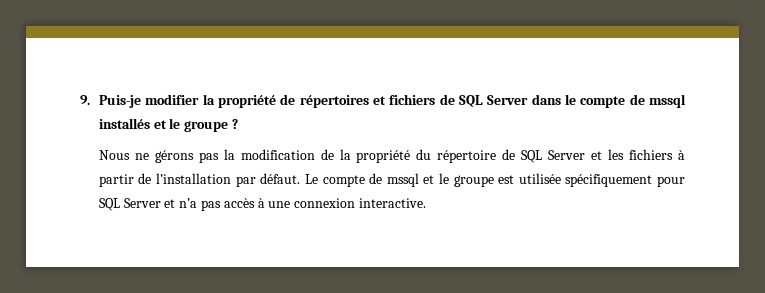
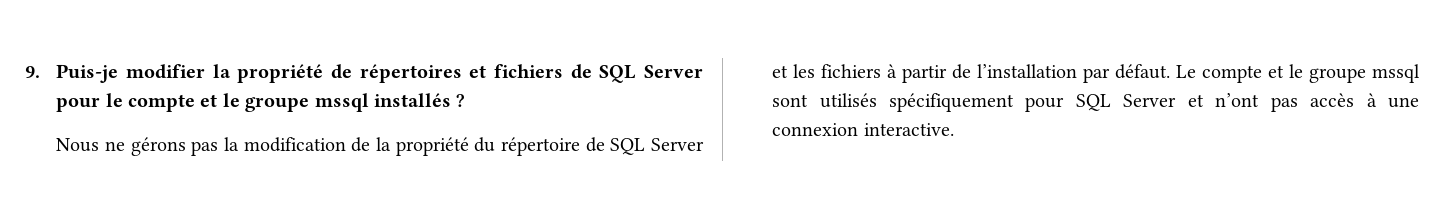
- 9. Puis-je modifier la propriété de répertoires et fichiers de SQL Server dans le compte de mssql installés et le groupe ?
+ 9. Puis-je modifier la propriété de répertoires et fichiers de SQL Server pour le compte et le groupe mssql installés ?
- Le compte de mssql et le groupe est utilisée spécifiquement pour SQL Server et n’a pas accès à une connexion interactive.
+ Le compte et le groupe mssql sont utilisés spécifiquement pour SQL Server et n’ont pas accès à une connexion interactive.

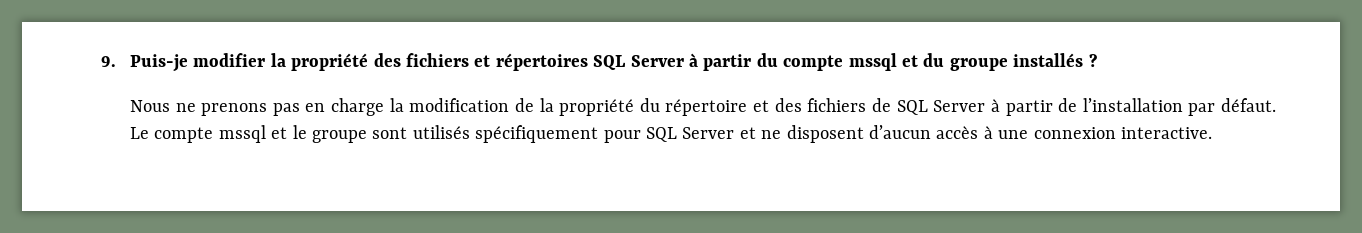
- 9. Puis-je modifier la propriété de répertoires et fichiers de SQL Server pour le compte et le groupe mssql installés ?
+ 9. Puis-je modifier la propriété des fichiers et répertoires SQL Server à partir du compte mssql et du groupe installés ?
- Nous ne gérons pas la modification de la propriété du répertoire de SQL Server et les fichiers à partir de l’installation par défaut.
+ Nous ne prenons pas en charge la modification de la propriété du répertoire et des fichiers de SQL Server à partir de l’installation par défaut.
- Le compte et le groupe mssql sont utilisés spécifiquement pour SQL Server et n’ont pas accès à une connexion interactive.
+ Le compte mssql et le groupe sont utilisés spécifiquement pour SQL Server et ne disposent d’aucun accès à une connexion interactive.

